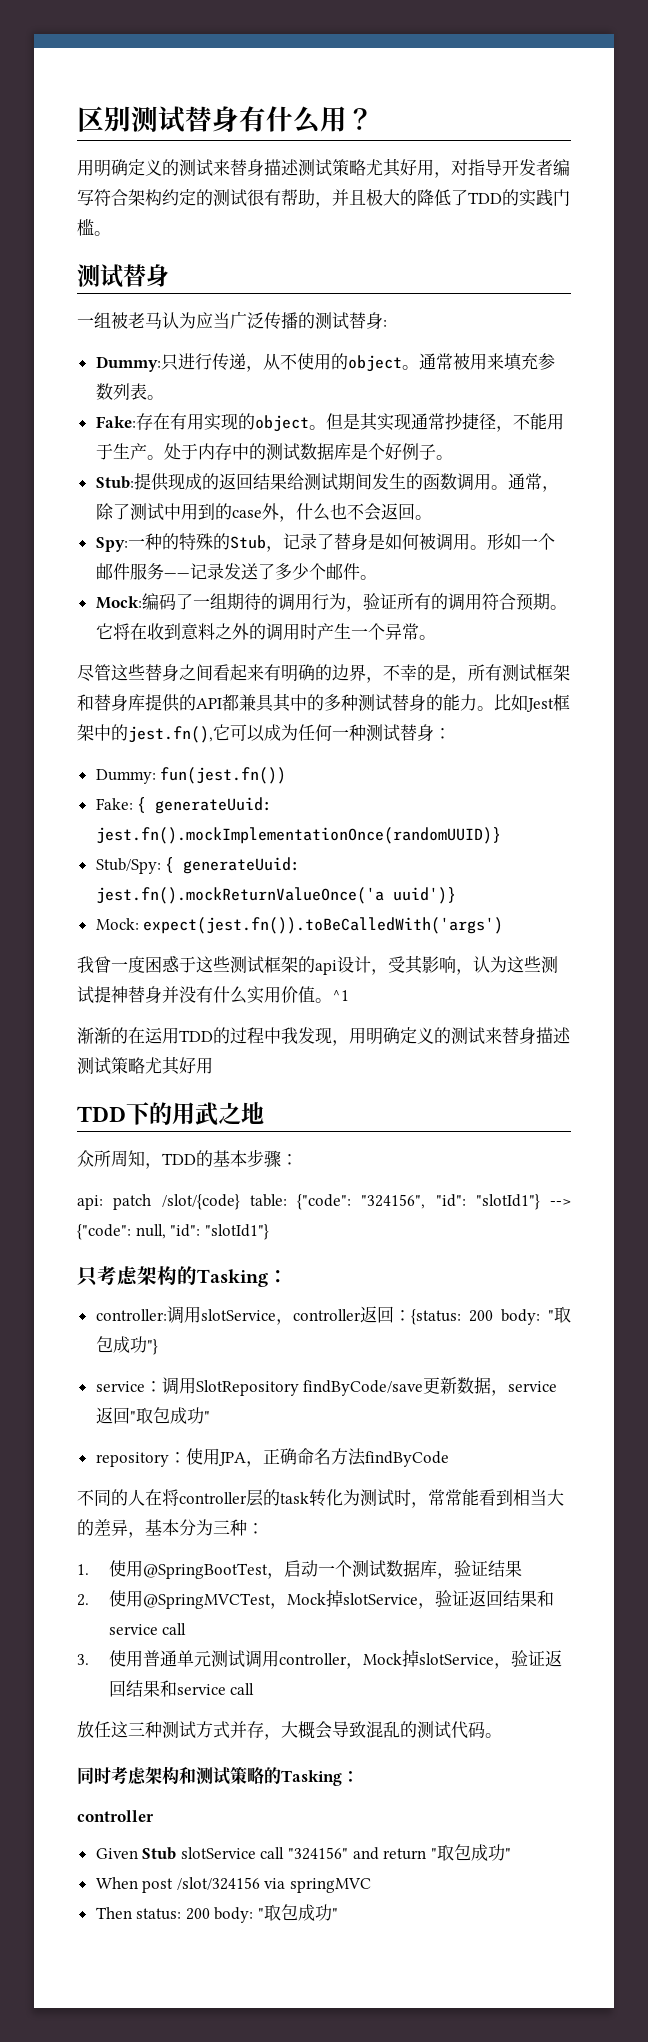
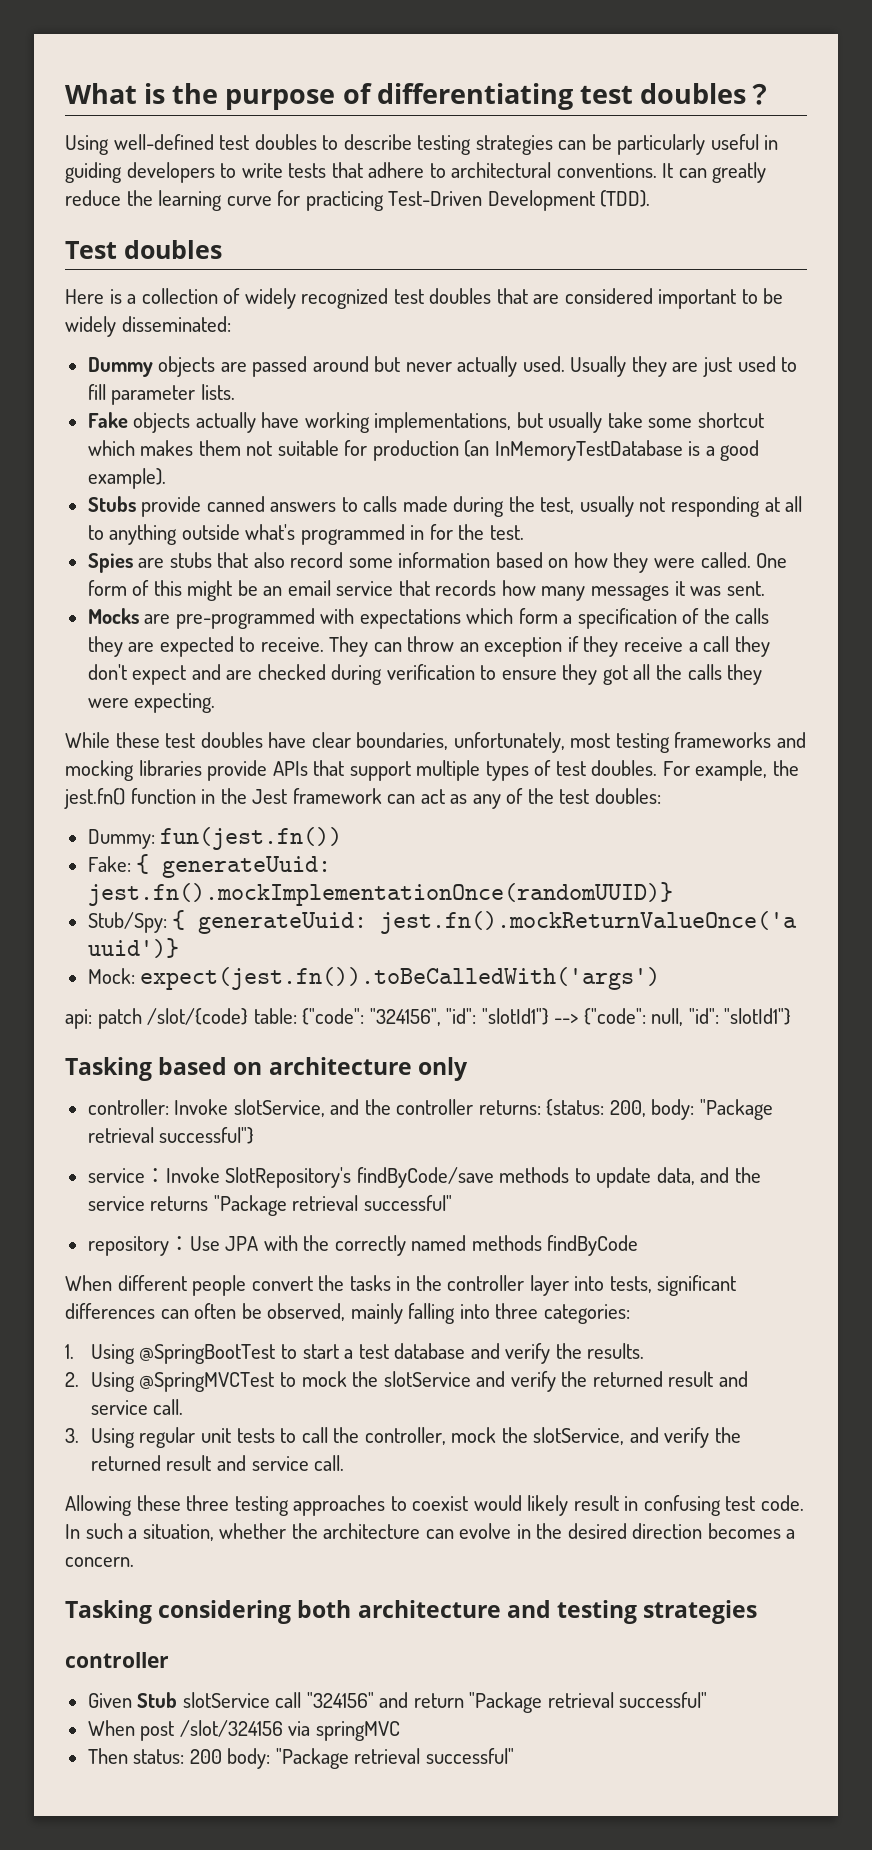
- 区别测试替身有什么用？
- 用明确定义的测试来替身描述测试策略尤其好用，对指导开发者编写符合架构约定的测试很有帮助，并且极大的降低了TDD的实践门槛。
- 测试替身
- 一组被老马认为应当广泛传播的测试替身:
- Dummy:只进行传递，从不使用的object。通常被用来填充参数列表。
- Fake:存在有用实现的object。但是其实现通常抄捷径，不能用于生产。处于内存中的测试数据库是个好例子。
- Stub:提供现成的返回结果给测试期间发生的函数调用。通常，除了测试中用到的case外，什么也不会返回。
- Spy:一种的特殊的Stub，记录了替身是如何被调用。形如一个邮件服务——记录发送了多少个邮件。
- Mock:编码了一组期待的调用行为，验证所有的调用符合预期。它将在收到意料之外的调用时产生一个异常。
- 尽管这些替身之间看起来有明确的边界，不幸的是，所有测试框架和替身库提供的API都兼具其中的多种测试替身的能力。比如Jest框架中的jest.fn(),它可以成为任何一种测试替身：
+ What is the purpose of differentiating test doubles？
+ Using well-defined test doubles to describe testing strategies can be particularly useful in guiding developers to write tests that adhere to architectural conventions. It can greatly reduce the learning curve for practicing Test-Driven Development (TDD).
+ Test doubles
+ Here is a collection of widely recognized test doubles that are considered important to be widely disseminated:
+ Dummy objects are passed around but never actually used. Usually they are just used to fill parameter lists.
+ Fake objects actually have working implementations, but usually take some shortcut which makes them not suitable for production (an InMemoryTestDatabase is a good example).
+ Stubs provide canned answers to calls made during the test, usually not responding at all to anything outside what's programmed in for the test.
+ Spies are stubs that also record some information based on how they were called. One form of this might be an email service that records how many messages it was sent.
+ Mocks are pre-programmed with expectations which form a specification of the calls they are expected to receive. They can throw an exception if they receive a call they don't expect and are checked during verification to ensure they got all the calls they were expecting.
+ While these test doubles have clear boundaries, unfortunately, most testing frameworks and mocking libraries provide APIs that support multiple types of test doubles. For example, the jest.fn() function in the Jest framework can act as any of the test doubles:
- 我曾一度困惑于这些测试框架的api设计，受其影响，认为这些测试提神替身并没有什么实用价值。^1
- 渐渐的在运用TDD的过程中我发现，用明确定义的测试来替身描述测试策略尤其好用
- TDD下的用武之地
- 众所周知，TDD的基本步骤：
- 只考虑架构的Tasking：
- controller:调用slotService，controller返回：{status: 200 body: "取包成功"}
- service：调用SlotRepository findByCode/save更新数据，service返回"取包成功"
- repository：使用JPA，正确命名方法findByCode
- 不同的人在将controller层的task转化为测试时，常常能看到相当大的差异，基本分为三种：
- 1.使用@SpringBootTest，启动一个测试数据库，验证结果
- 2.使用@SpringMVCTest，Mock掉slotService，验证返回结果和service call
- 3.使用普通单元测试调用controller，Mock掉slotService，验证返回结果和service call
- 放任这三种测试方式并存，大概会导致混乱的测试代码。
- 同时考虑架构和测试策略的Tasking：
+ Tasking based on architecture only
+ controller: Invoke slotService, and the controller returns: {status: 200, body: "Package retrieval successful"}
+ service：Invoke SlotRepository's findByCode/save methods to update data, and the service returns "Package retrieval successful"
+ repository：Use JPA with the correctly named methods findByCode
+ When different people convert the tasks in the controller layer into tests, significant differences can often be observed, mainly falling into three categories:
+ 1. Using @SpringBootTest to start a test database and verify the results.
+ 2. Using @SpringMVCTest to mock the slotService and verify the returned result and service call.
+ 3. Using regular unit tests to call the controller, mock the slotService, and verify the returned result and service call.
+ Allowing these three testing approaches to coexist would likely result in confusing test code. In such a situation, whether the architecture can evolve in the desired direction becomes a concern.
+ Tasking considering both architecture and testing strategies
- Given Stub slotService call "324156" and return "取包成功"
+ Given Stub slotService call "324156" and return "Package retrieval successful"
- Then status: 200 body: "取包成功"
+ Then status: 200 body: "Package retrieval successful"

